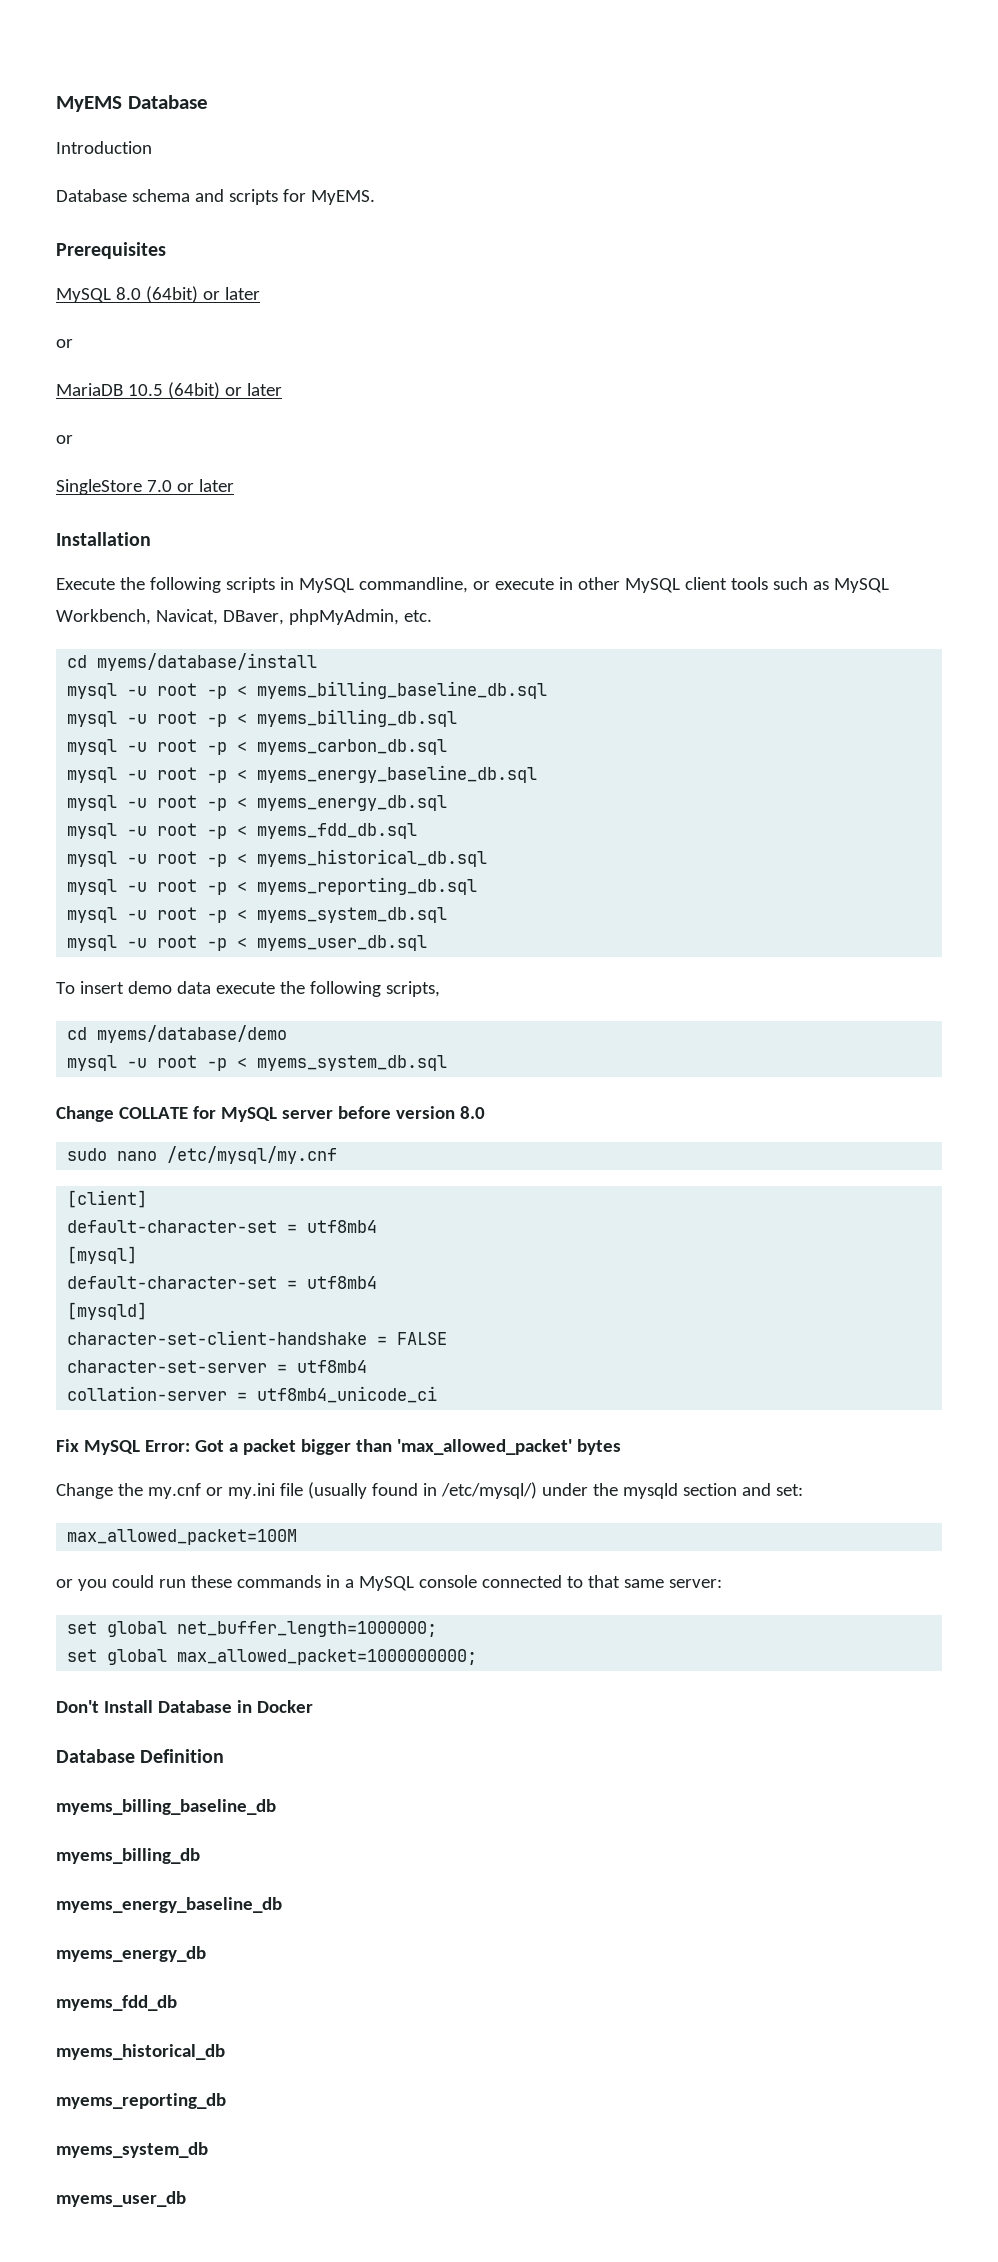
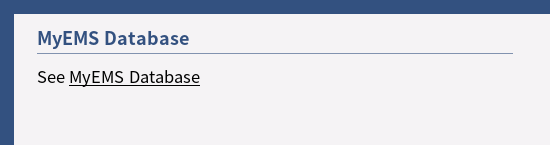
- Introduction
- Database schema and scripts for MyEMS.
- Prerequisites
- MySQL 8.0 (64bit) or later
- or
- MariaDB 10.5 (64bit) or later
- or
- SingleStore 7.0 or later
- Installation
- Execute the following scripts in MySQL commandline, or execute in other MySQL client tools such as MySQL Workbench, Navicat, DBaver, phpMyAdmin, etc.
- cd myems/database/install
- mysql -u root -p < myems_billing_baseline_db.sql
- mysql -u root -p < myems_billing_db.sql
- mysql -u root -p < myems_carbon_db.sql
- mysql -u root -p < myems_energy_baseline_db.sql
- mysql -u root -p < myems_energy_db.sql
- mysql -u root -p < myems_fdd_db.sql
- mysql -u root -p < myems_historical_db.sql
- mysql -u root -p < myems_reporting_db.sql
- mysql -u root -p < myems_system_db.sql
- mysql -u root -p < myems_user_db.sql
- To insert demo data execute the following scripts,
- cd myems/database/demo
- mysql -u root -p < myems_system_db.sql
- Change COLLATE for MySQL server before version 8.0
- sudo nano /etc/mysql/my.cnf
- [client]
- default-character-set = utf8mb4
- [mysql]
- default-character-set = utf8mb4
- [mysqld]
- character-set-client-handshake = FALSE
- character-set-server = utf8mb4
- collation-server = utf8mb4_unicode_ci
- Fix MySQL Error: Got a packet bigger than 'max_allowed_packet' bytes
- Change the my.cnf or my.ini file (usually found in /etc/mysql/) under the mysqld section and set:
- max_allowed_packet=100M
- or you could run these commands in a MySQL console connected to that same server:
- set global net_buffer_length=1000000;
- set global max_allowed_packet=1000000000;
- Don't Install Database in Docker
- Database Definition
- myems_billing_baseline_db
- myems_billing_db
- myems_energy_baseline_db
- myems_energy_db
- myems_fdd_db
- myems_historical_db
- myems_reporting_db
- myems_system_db
- myems_user_db
+ See MyEMS Database

